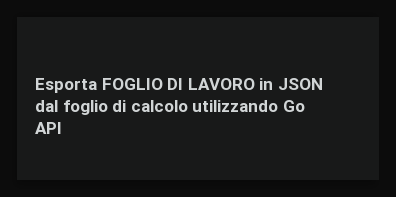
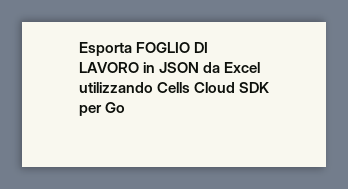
- Esporta FOGLIO DI LAVORO in JSON dal foglio di calcolo utilizzando Go API
+ Esporta FOGLIO DI LAVORO in JSON da Excel utilizzando Cells Cloud SDK per Go

